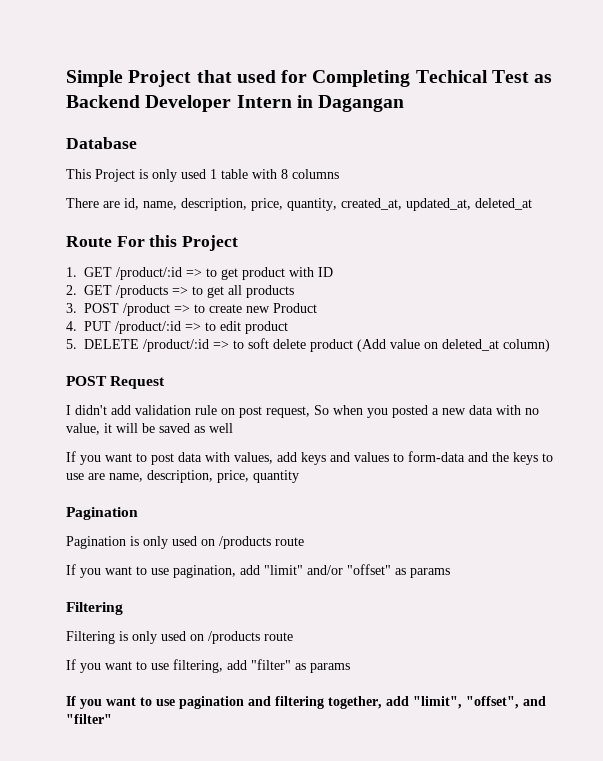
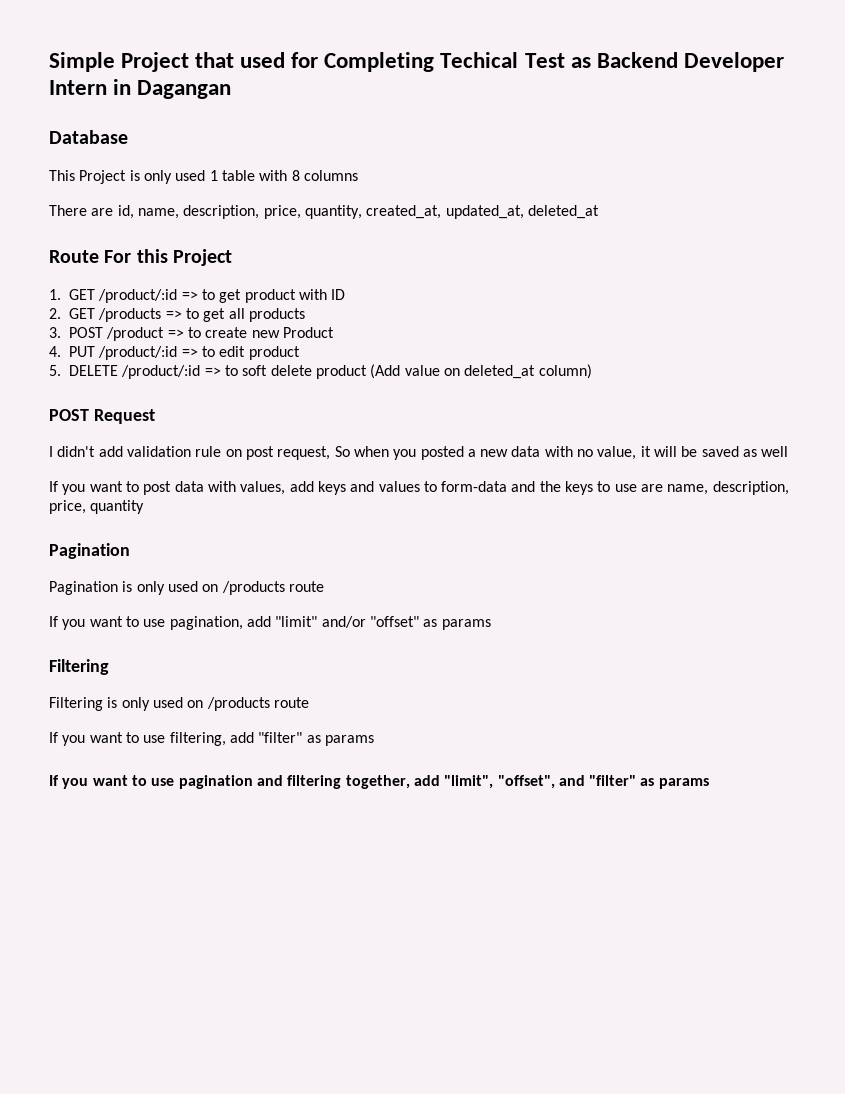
- If you want to use pagination and filtering together, add "limit", "offset", and "filter"
+ If you want to use pagination and filtering together, add "limit", "offset", and "filter" as params

